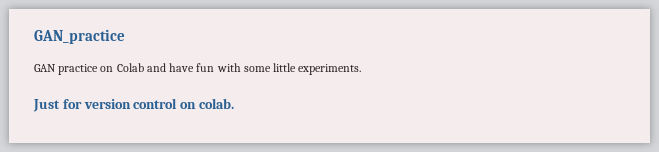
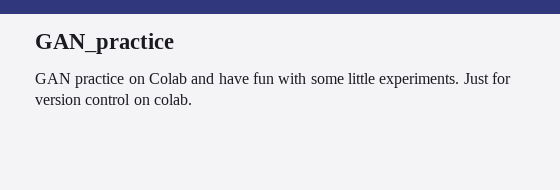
- GAN practice on Colab and have fun with some little experiments.
- Just for version control on colab.
+ GAN practice on Colab and have fun with some little experiments. Just for version control on colab.

